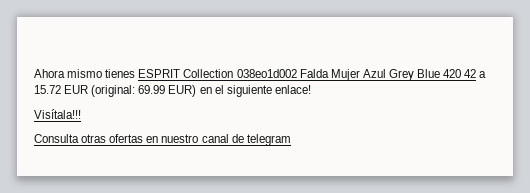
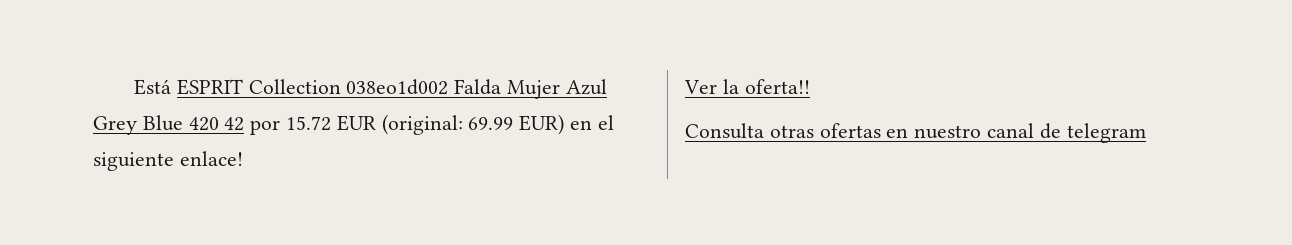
- Ahora mismo tienes ESPRIT Collection 038eo1d002 Falda Mujer Azul Grey Blue 420 42 a 15.72 EUR (original: 69.99 EUR) en el siguiente enlace!
+ Está ESPRIT Collection 038eo1d002 Falda Mujer Azul Grey Blue 420 42 por 15.72 EUR (original: 69.99 EUR) en el siguiente enlace!
- Visítala!!!
+ Ver la oferta!!

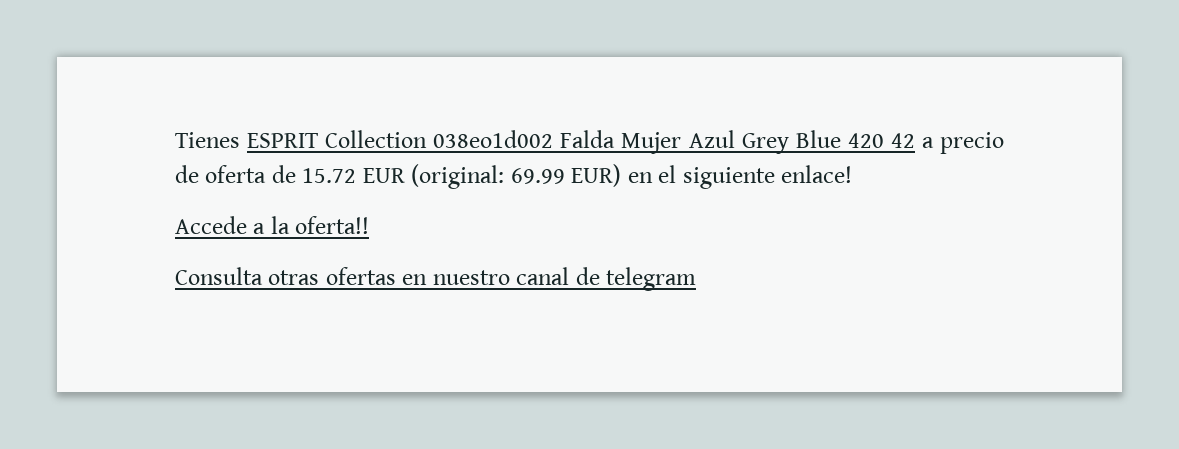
- Está ESPRIT Collection 038eo1d002 Falda Mujer Azul Grey Blue 420 42 por 15.72 EUR (original: 69.99 EUR) en el siguiente enlace!
+ Tienes ESPRIT Collection 038eo1d002 Falda Mujer Azul Grey Blue 420 42 a precio de oferta de 15.72 EUR (original: 69.99 EUR) en el siguiente enlace!
- Ver la oferta!!
+ Accede a la oferta!!

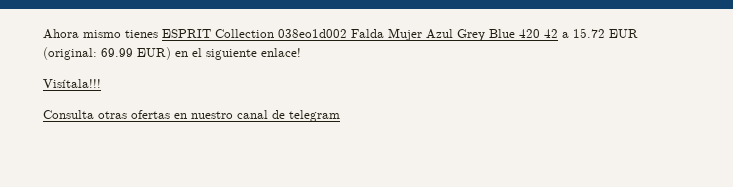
- Tienes ESPRIT Collection 038eo1d002 Falda Mujer Azul Grey Blue 420 42 a precio de oferta de 15.72 EUR (original: 69.99 EUR) en el siguiente enlace!
+ Ahora mismo tienes ESPRIT Collection 038eo1d002 Falda Mujer Azul Grey Blue 420 42 a 15.72 EUR (original: 69.99 EUR) en el siguiente enlace!
- Accede a la oferta!!
+ Visítala!!!

